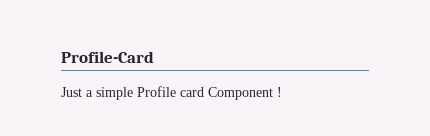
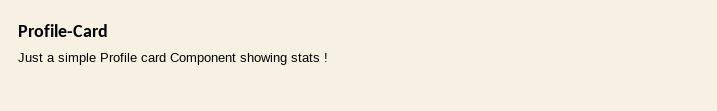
- Just a simple Profile card Component !
+ Just a simple Profile card Component showing stats !

